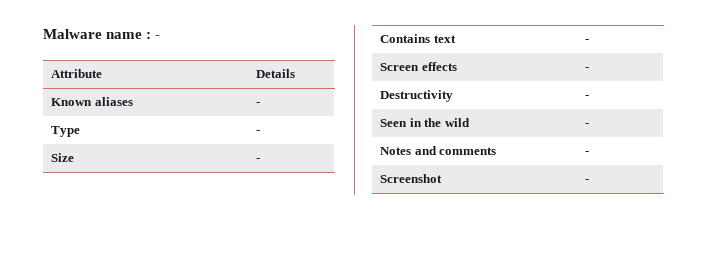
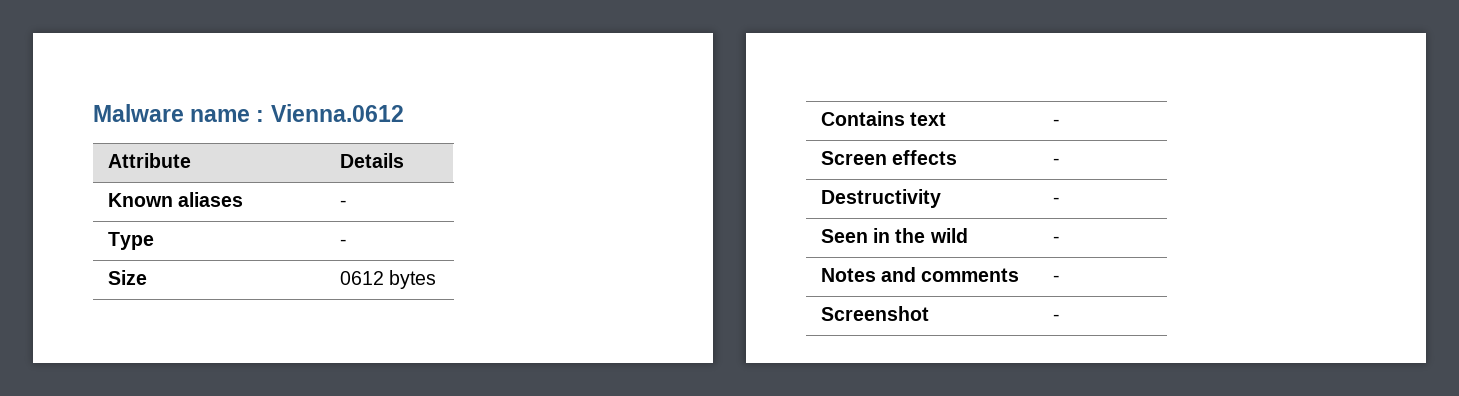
- Malware name : -
+ Malware name : Vienna.0612
- Size | -
+ Size | 0612 bytes

